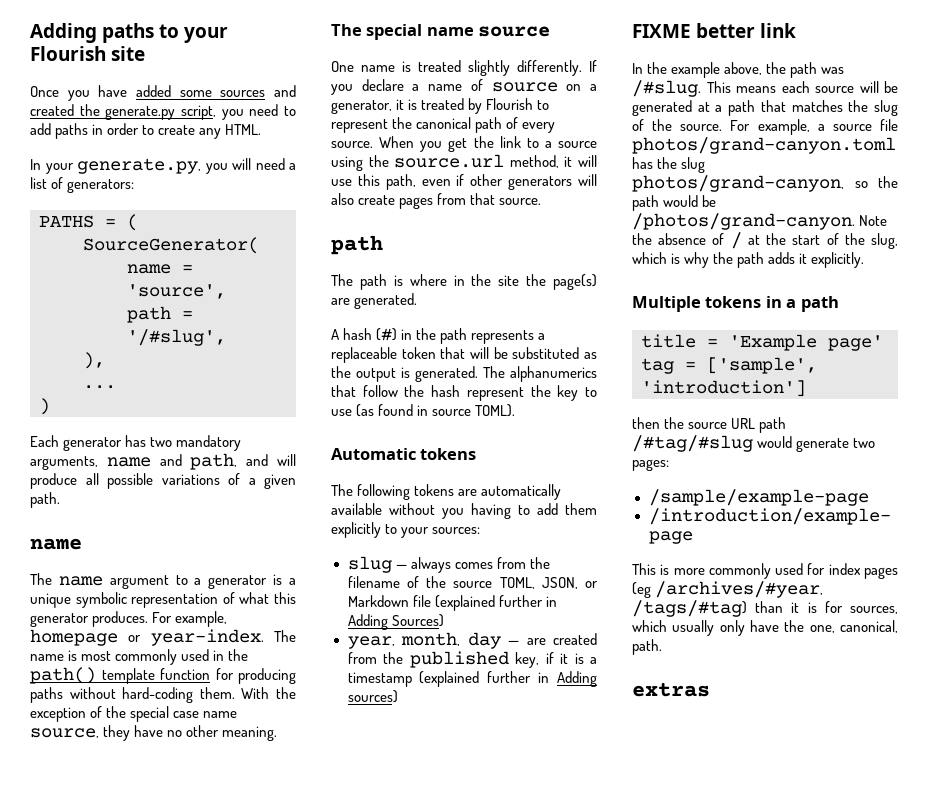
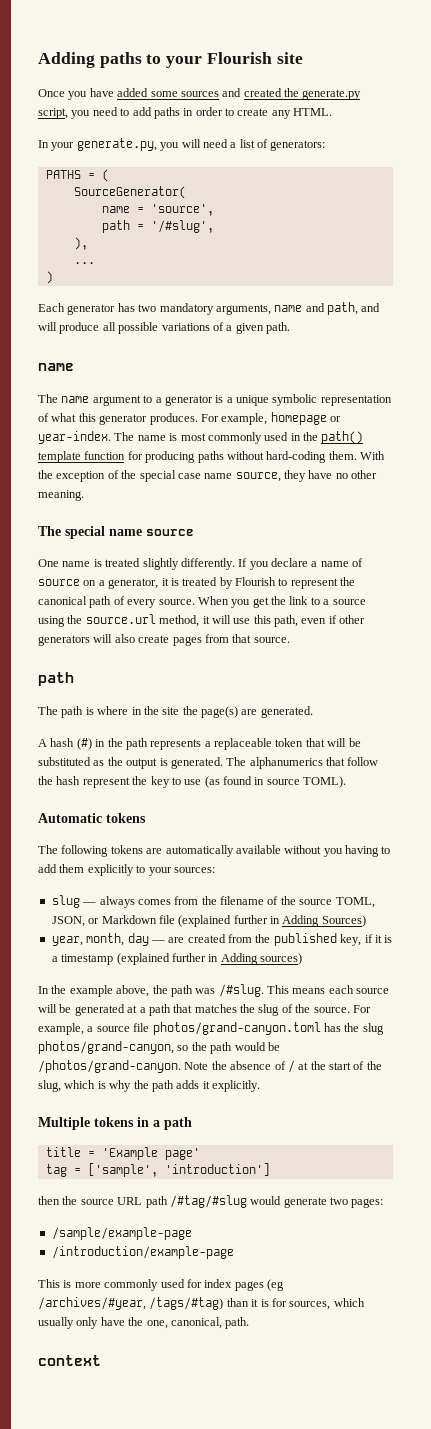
- FIXME better link
- extras
+ context

